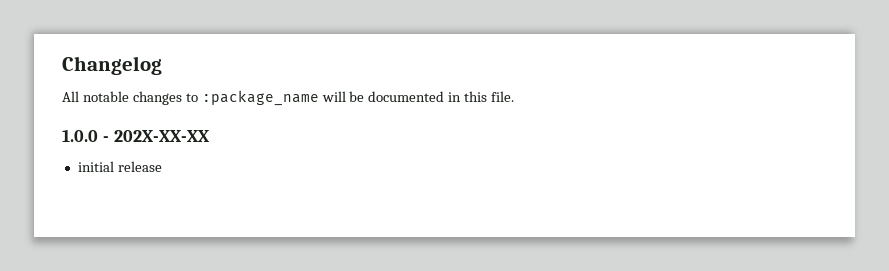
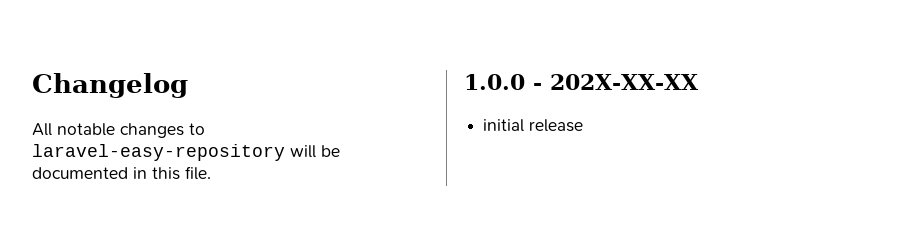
- All notable changes to :package_name will be documented in this file.
+ All notable changes to laravel-easy-repository will be documented in this file.

